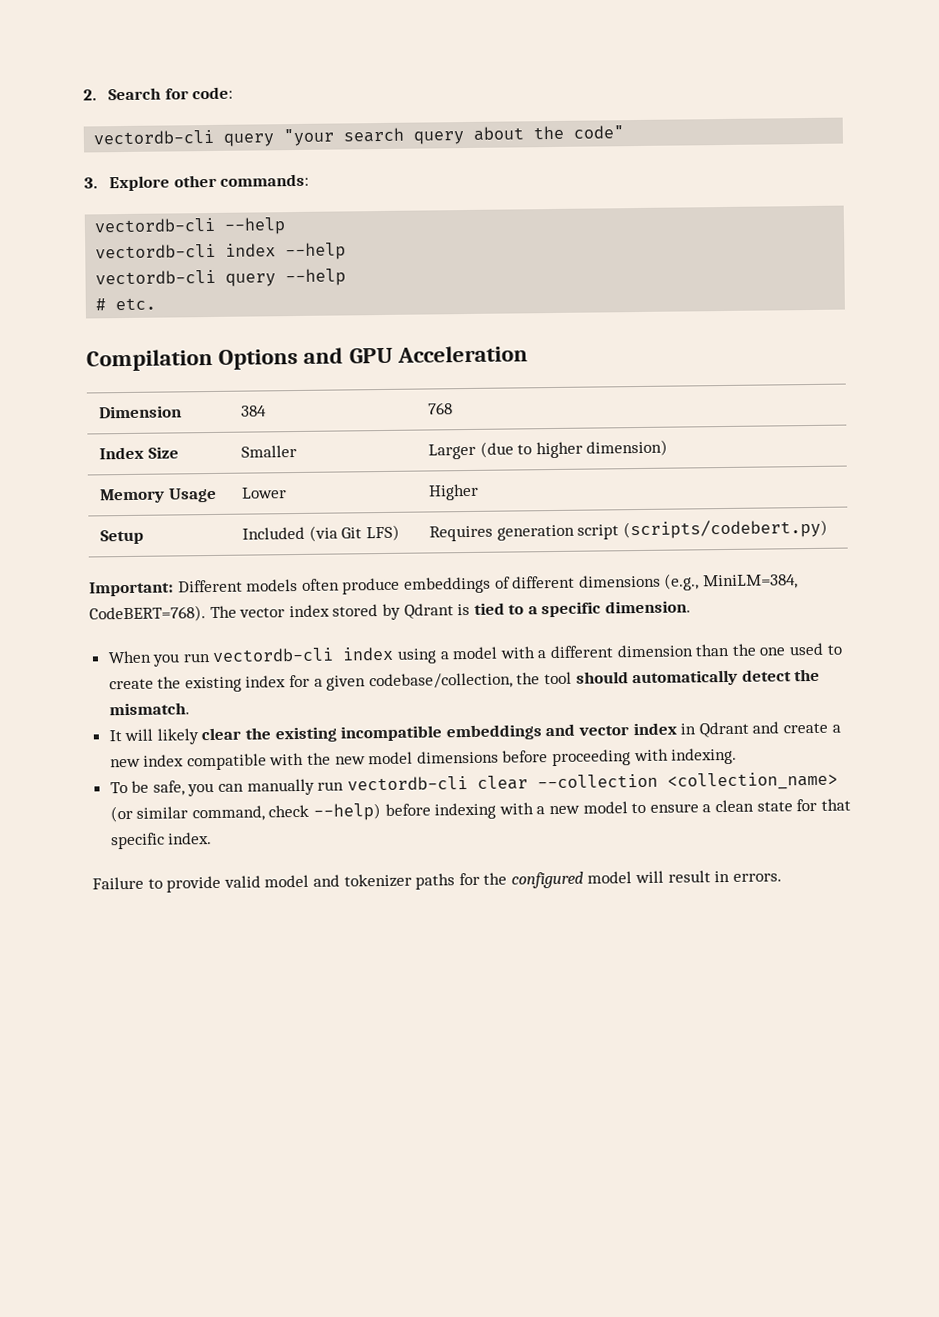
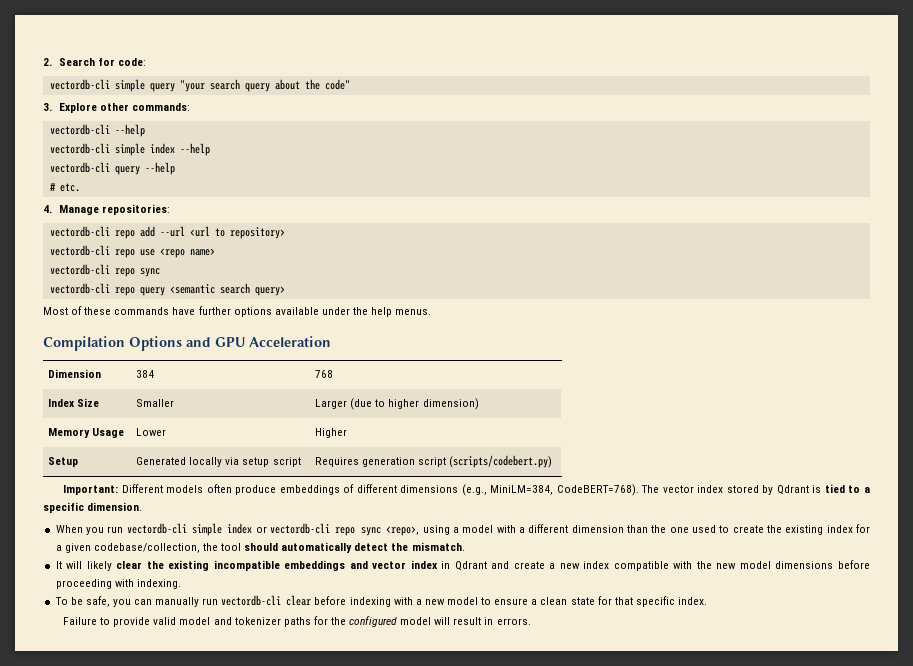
- vectordb-cli query "your search query about the code"
+ vectordb-cli simple query "your search query about the code"
- vectordb-cli index --help
+ vectordb-cli simple index --help
+ 4. Manage repositories:
+ vectordb-cli repo add --url <url to repository>
+ vectordb-cli repo use <repo name>
+ vectordb-cli repo sync
+ vectordb-cli repo query <semantic search query>
+ Most of these commands have further options available under the help menus.
- Setup | Included (via Git LFS) | Requires generation script (scripts/codebert.py)
+ Setup | Generated locally via setup script | Requires generation script (scripts/codebert.py)
- When you run vectordb-cli index using a model with a different dimension than the one used to create the existing index for a given codebase/collection, the tool should automatically detect the mismatch.
+ When you run vectordb-cli simple index or vectordb-cli repo sync <repo>, using a model with a different dimension than the one used to create the existing index for a given codebase/collection, the tool should automatically detect the mismatch.
- To be safe, you can manually run vectordb-cli clear --collection <collection_name> (or similar command, check --help) before indexing with a new model to ensure a clean state for that specific index.
+ To be safe, you can manually run vectordb-cli clear before indexing with a new model to ensure a clean state for that specific index.

